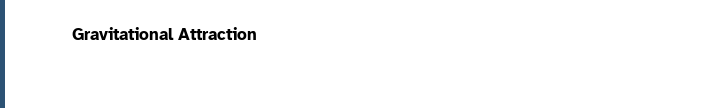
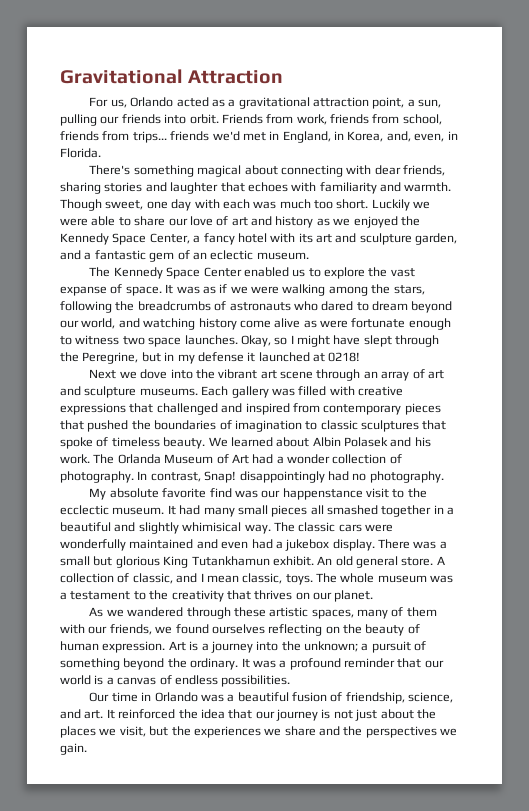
+ For us, Orlando acted as a gravitational attraction point, a sun, pulling our friends into orbit. Friends from work, friends from school, friends from trips... friends we'd met in England, in Korea, and, even, in Florida.
+ There's something magical about connecting with dear friends, sharing stories and laughter that echoes with familiarity and warmth. Though sweet, one day with each was much too short. Luckily we were able to share our love of art and history as we enjoyed the Kennedy Space Center, a fancy hotel with its art and sculpture garden, and a fantastic gem of an eclectic museum.
+ The Kennedy Space Center enabled us to explore the vast expanse of space. It was as if we were walking among the stars, following the breadcrumbs of astronauts who dared to dream beyond our world, and watching history come alive as were fortunate enough to witness two space launches. Okay, so I might have slept through the Peregrine, but in my defense it launched at 0218!
+ Next we dove into the vibrant art scene through an array of art and sculpture museums. Each gallery was filled with creative expressions that challenged and inspired from contemporary pieces that pushed the boundaries of imagination to classic sculptures that spoke of timeless beauty. We learned about Albin Polasek and his work. The Orlanda Museum of Art had a wonder collection of photography. In contrast, Snap! disappointingly had no photography.
+ My absolute favorite find was our happenstance visit to the ecclectic museum. It had many small pieces all smashed together in a beautiful and slightly whimisical way. The classic cars were wonderfully maintained and even had a jukebox display. There was a small but glorious King Tutankhamun exhibit. An old general store. A collection of classic, and I mean classic, toys. The whole museum was a testament to the creativity that thrives on our planet.
+ As we wandered through these artistic spaces, many of them with our friends, we found ourselves reflecting on the beauty of human expression. Art is a journey into the unknown; a pursuit of something beyond the ordinary. It was a profound reminder that our world is a canvas of endless possibilities.
+ Our time in Orlando was a beautiful fusion of friendship, science, and art. It reinforced the idea that our journey is not just about the places we visit, but the experiences we share and the perspectives we gain.

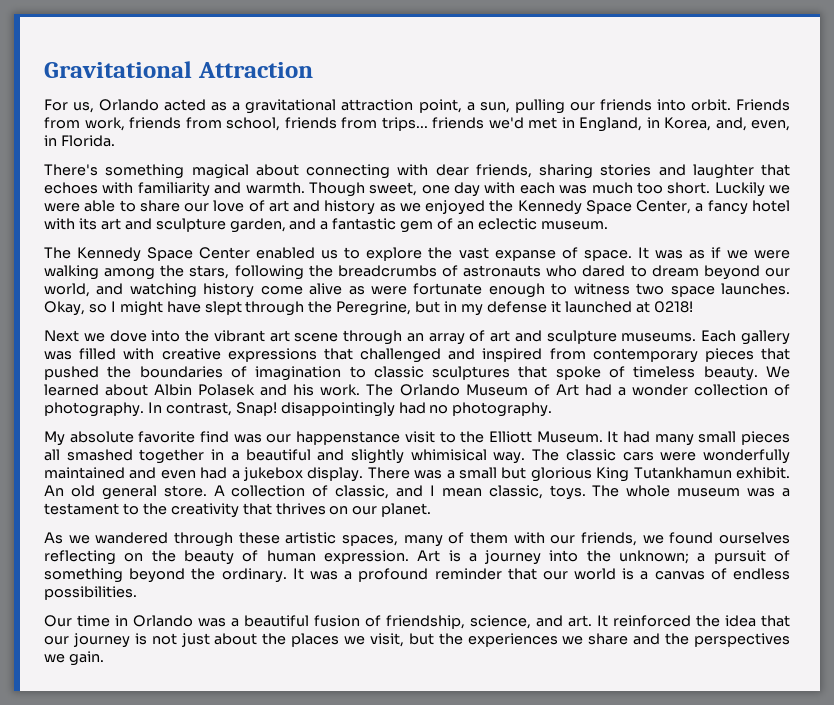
- The Orlanda Museum of Art had a wonder collection of photography.
+ The Orlando Museum of Art had a wonder collection of photography.
- My absolute favorite find was our happenstance visit to the ecclectic museum.
+ My absolute favorite find was our happenstance visit to the Elliott Museum.

